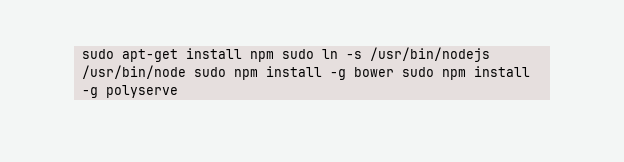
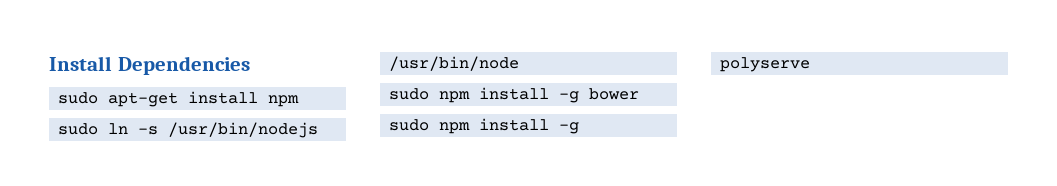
+ Install Dependencies
- sudo apt-get install npm sudo ln -s /usr/bin/nodejs /usr/bin/node sudo npm install -g bower sudo npm install -g polyserve
+ sudo apt-get install npm
+ sudo ln -s /usr/bin/nodejs /usr/bin/node
+ sudo npm install -g bower
+ sudo npm install -g polyserve

